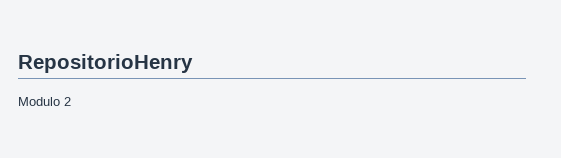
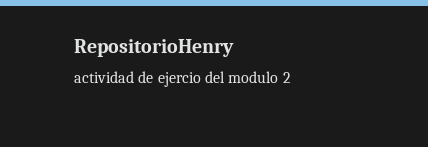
- Modulo 2
+ actividad de ejercio del modulo 2

